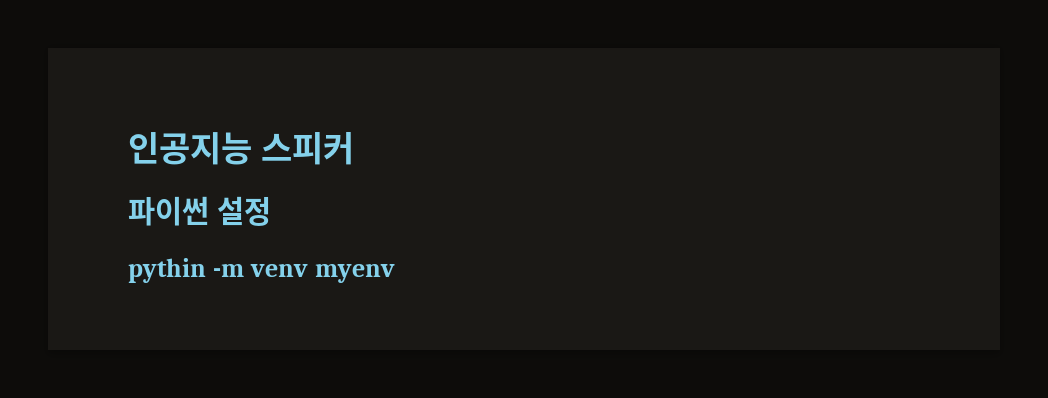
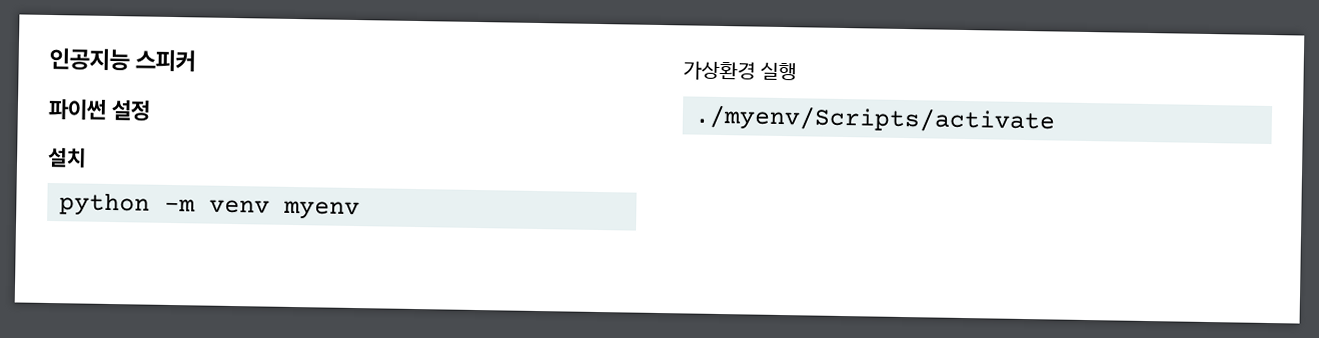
- pythin -m venv myenv
+ 설치
+ python -m venv myenv
+ 가상환경 실행
+ ./myenv/Scripts/activate

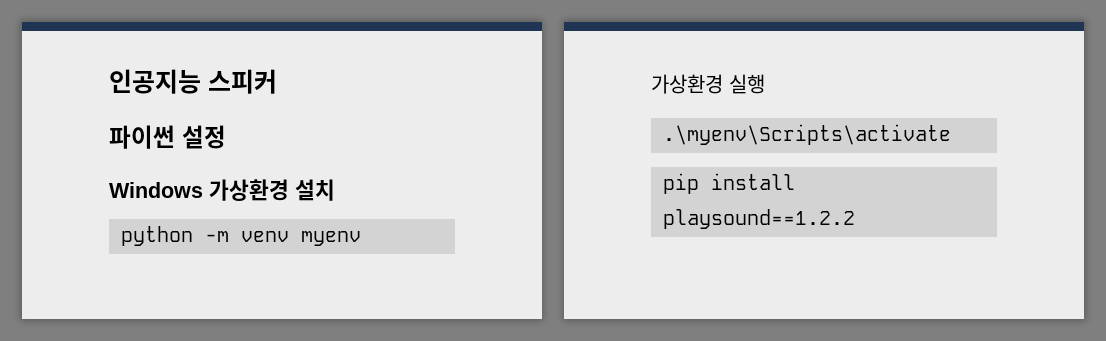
- 설치
+ Windows 가상환경 설치
- ./myenv/Scripts/activate
+ .\myenv\Scripts\activate
+ pip install playsound==1.2.2

